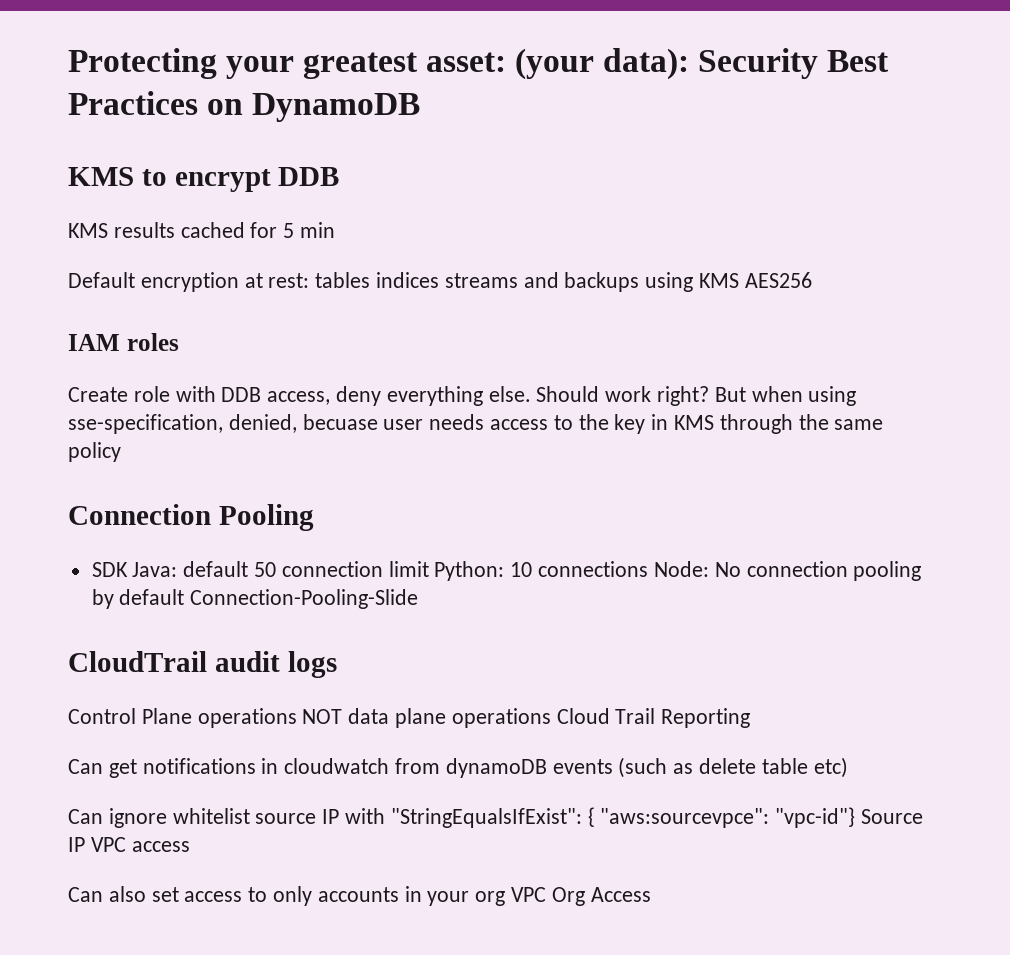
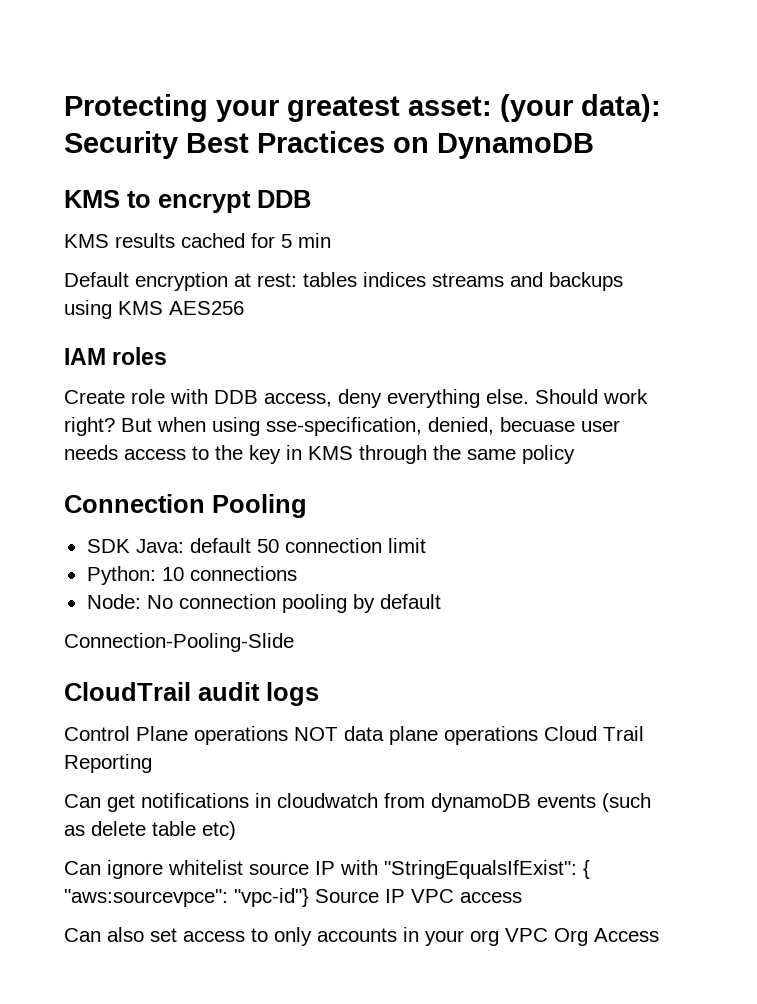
- SDK Java: default 50 connection limit Python: 10 connections Node: No connection pooling by default Connection-Pooling-Slide
+ SDK Java: default 50 connection limit
+ Python: 10 connections
+ Node: No connection pooling by default
+ Connection-Pooling-Slide

